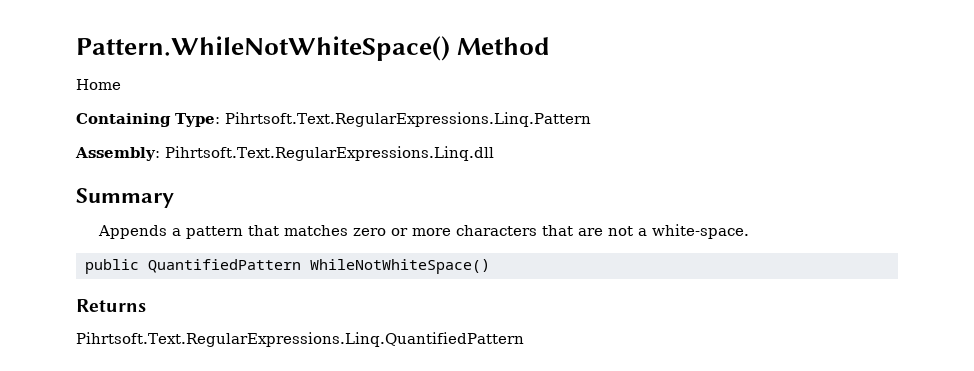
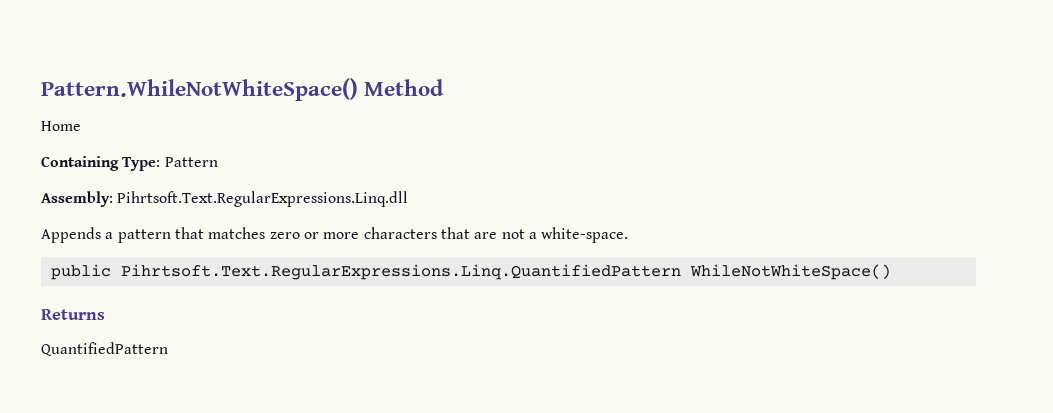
- Containing Type: Pihrtsoft.Text.RegularExpressions.Linq.Pattern
+ Containing Type: Pattern
- Summary
- public QuantifiedPattern WhileNotWhiteSpace()
+ public Pihrtsoft.Text.RegularExpressions.Linq.QuantifiedPattern WhileNotWhiteSpace()
- Pihrtsoft.Text.RegularExpressions.Linq.QuantifiedPattern
+ QuantifiedPattern

